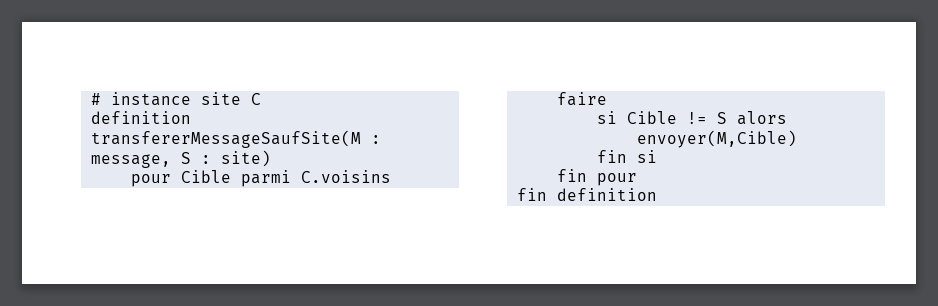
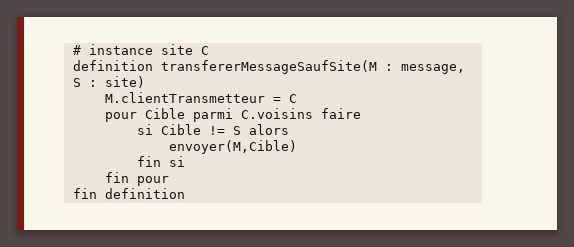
+ M.clientTransmetteur = C

